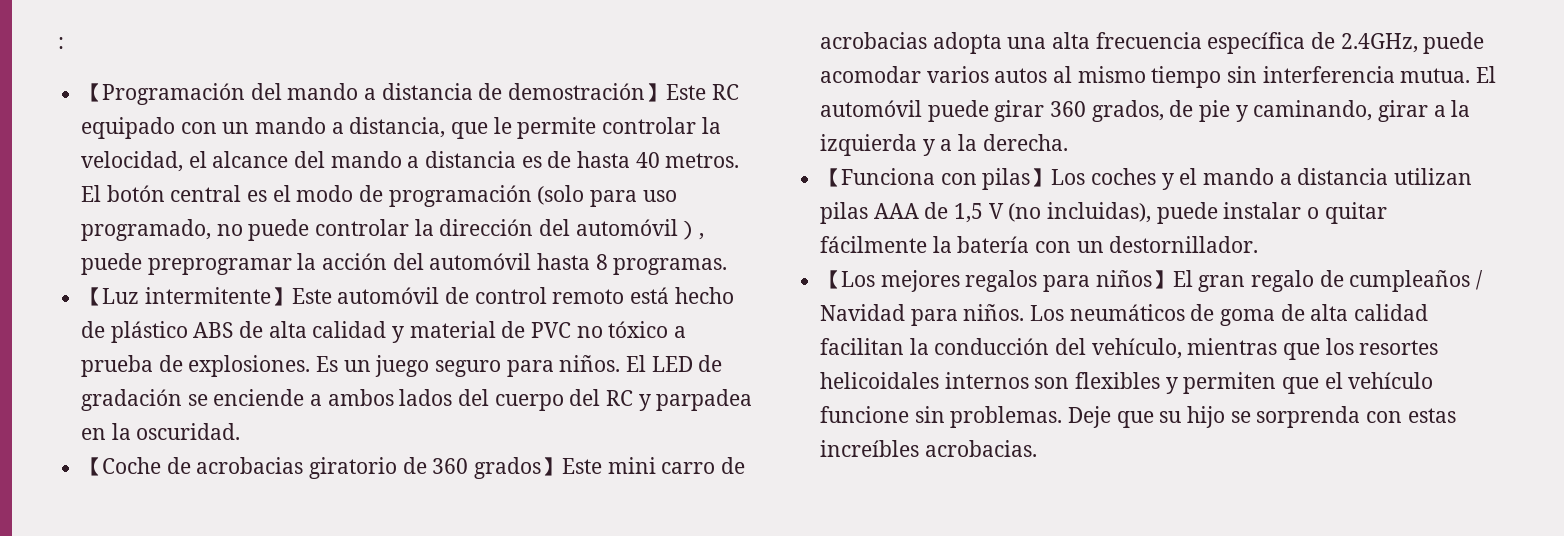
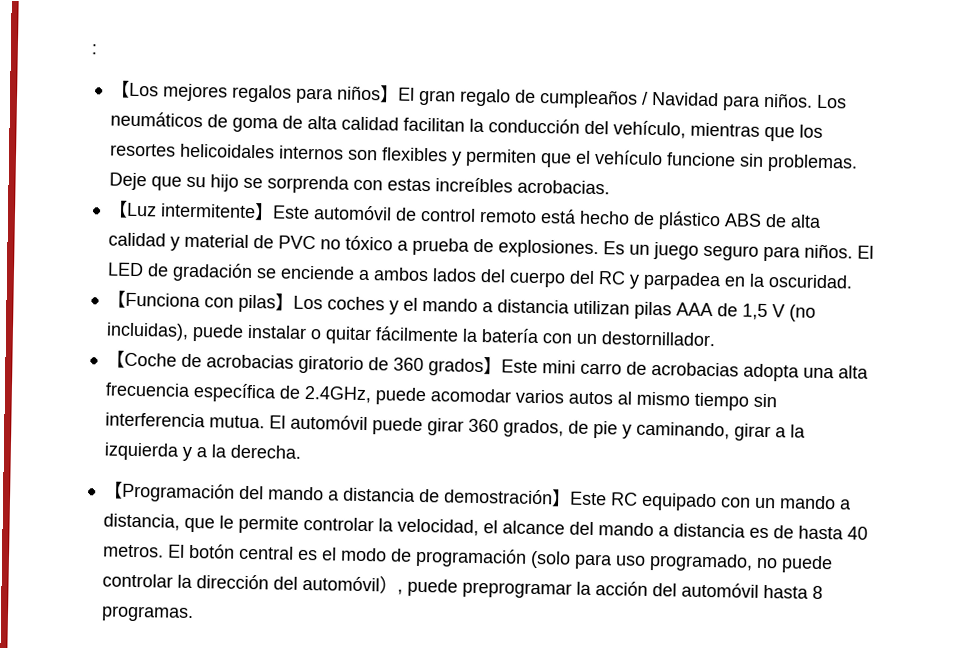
+ 【Los mejores regalos para niños】El gran regalo de cumpleaños / Navidad para niños. Los neumáticos de goma de alta calidad facilitan la conducción del vehículo, mientras que los resortes helicoidales internos son flexibles y permiten que el vehículo funcione sin problemas. Deje que su hijo se sorprenda con estas increíbles acrobacias.
+ 【Luz intermitente】Este automóvil de control remoto está hecho de plástico ABS de alta calidad y material de PVC no tóxico a prueba de explosiones. Es un juego seguro para niños. El LED de gradación se enciende a ambos lados del cuerpo del RC y parpadea en la oscuridad.
+ 【Funciona con pilas】Los coches y el mando a distancia utilizan pilas AAA de 1,5 V (no incluidas), puede instalar o quitar fácilmente la batería con un destornillador.
+ 【Coche de acrobacias giratorio de 360 grados】Este mini carro de acrobacias adopta una alta frecuencia específica de 2.4GHz, puede acomodar varios autos al mismo tiempo sin interferencia mutua. El automóvil puede girar 360 grados, de pie y caminando, girar a la izquierda y a la derecha.
- 【Luz intermitente】Este automóvil de control remoto está hecho de plástico ABS de alta calidad y material de PVC no tóxico a prueba de explosiones. Es un juego seguro para niños. El LED de gradación se enciende a ambos lados del cuerpo del RC y parpadea en la oscuridad.
- 【Coche de acrobacias giratorio de 360 grados】Este mini carro de acrobacias adopta una alta frecuencia específica de 2.4GHz, puede acomodar varios autos al mismo tiempo sin interferencia mutua. El automóvil puede girar 360 grados, de pie y caminando, girar a la izquierda y a la derecha.
- 【Funciona con pilas】Los coches y el mando a distancia utilizan pilas AAA de 1,5 V (no incluidas), puede instalar o quitar fácilmente la batería con un destornillador.
- 【Los mejores regalos para niños】El gran regalo de cumpleaños / Navidad para niños. Los neumáticos de goma de alta calidad facilitan la conducción del vehículo, mientras que los resortes helicoidales internos son flexibles y permiten que el vehículo funcione sin problemas. Deje que su hijo se sorprenda con estas increíbles acrobacias.

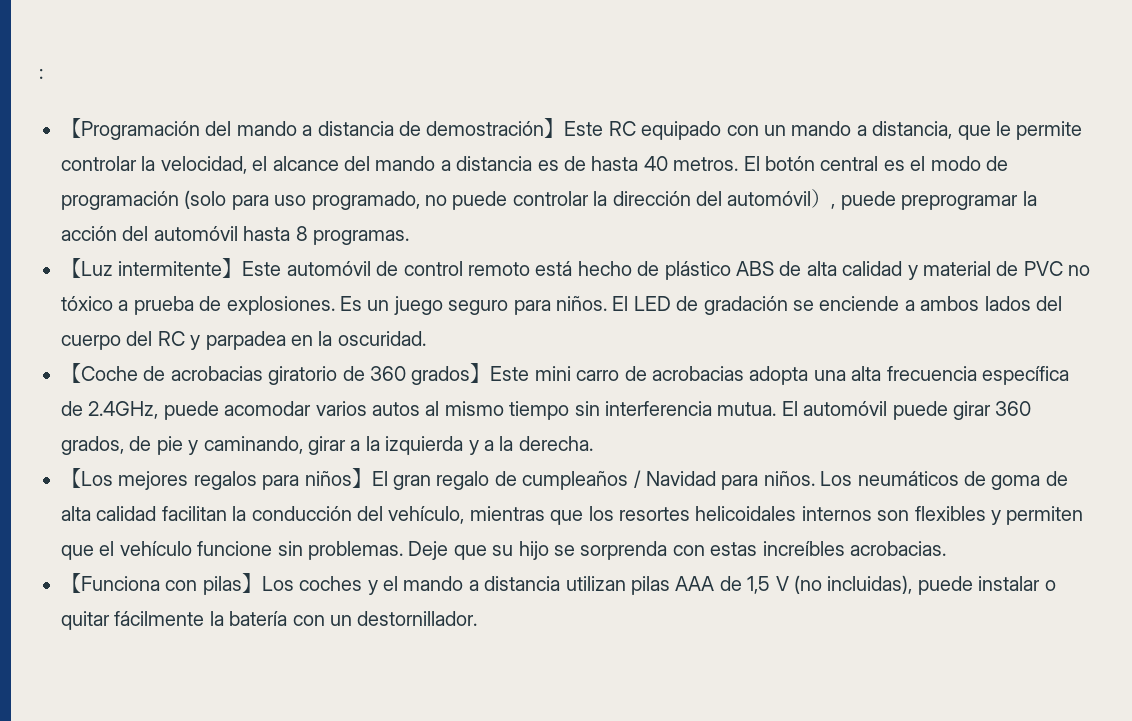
- 【Los mejores regalos para niños】El gran regalo de cumpleaños / Navidad para niños. Los neumáticos de goma de alta calidad facilitan la conducción del vehículo, mientras que los resortes helicoidales internos son flexibles y permiten que el vehículo funcione sin problemas. Deje que su hijo se sorprenda con estas increíbles acrobacias.
- 【Luz intermitente】Este automóvil de control remoto está hecho de plástico ABS de alta calidad y material de PVC no tóxico a prueba de explosiones. Es un juego seguro para niños. El LED de gradación se enciende a ambos lados del cuerpo del RC y parpadea en la oscuridad.
- 【Funciona con pilas】Los coches y el mando a distancia utilizan pilas AAA de 1,5 V (no incluidas), puede instalar o quitar fácilmente la batería con un destornillador.
- 【Coche de acrobacias giratorio de 360 grados】Este mini carro de acrobacias adopta una alta frecuencia específica de 2.4GHz, puede acomodar varios autos al mismo tiempo sin interferencia mutua. El automóvil puede girar 360 grados, de pie y caminando, girar a la izquierda y a la derecha.
+ 【Luz intermitente】Este automóvil de control remoto está hecho de plástico ABS de alta calidad y material de PVC no tóxico a prueba de explosiones. Es un juego seguro para niños. El LED de gradación se enciende a ambos lados del cuerpo del RC y parpadea en la oscuridad.
+ 【Coche de acrobacias giratorio de 360 grados】Este mini carro de acrobacias adopta una alta frecuencia específica de 2.4GHz, puede acomodar varios autos al mismo tiempo sin interferencia mutua. El automóvil puede girar 360 grados, de pie y caminando, girar a la izquierda y a la derecha.
+ 【Los mejores regalos para niños】El gran regalo de cumpleaños / Navidad para niños. Los neumáticos de goma de alta calidad facilitan la conducción del vehículo, mientras que los resortes helicoidales internos son flexibles y permiten que el vehículo funcione sin problemas. Deje que su hijo se sorprenda con estas increíbles acrobacias.
+ 【Funciona con pilas】Los coches y el mando a distancia utilizan pilas AAA de 1,5 V (no incluidas), puede instalar o quitar fácilmente la batería con un destornillador.

